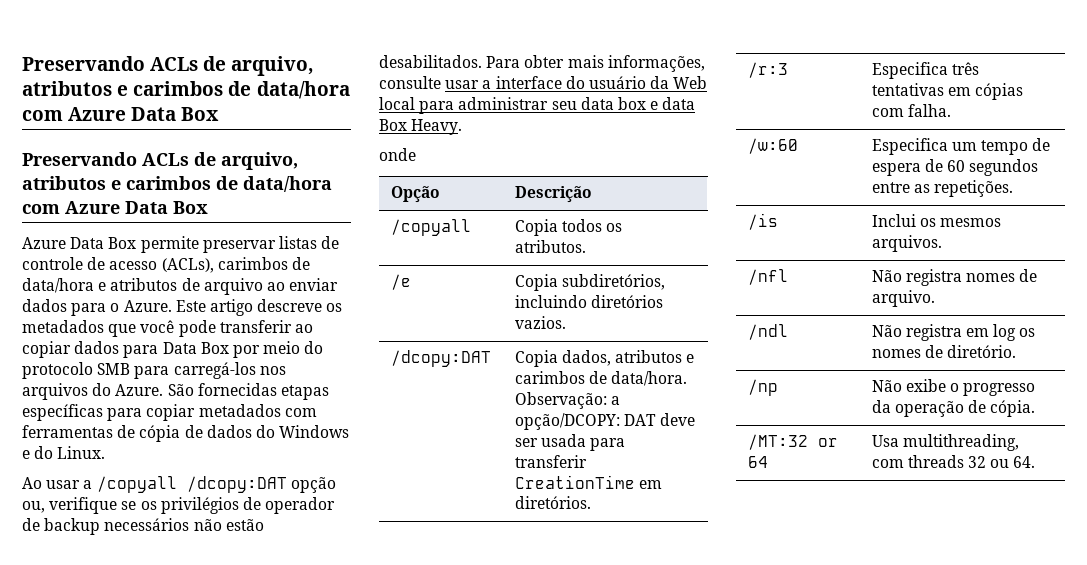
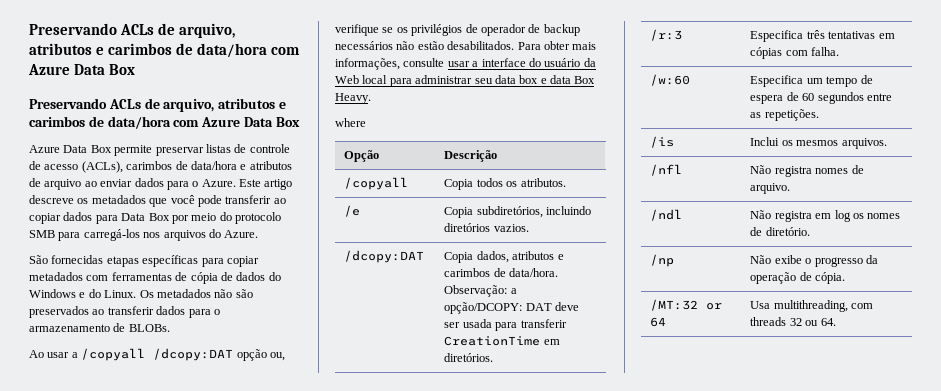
- Este artigo descreve os metadados que você pode transferir ao copiar dados para Data Box por meio do protocolo SMB para carregá-los nos arquivos do Azure. São fornecidas etapas específicas para copiar metadados com ferramentas de cópia de dados do Windows e do Linux.
+ Este artigo descreve os metadados que você pode transferir ao copiar dados para Data Box por meio do protocolo SMB para carregá-los nos arquivos do Azure.
+ São fornecidas etapas específicas para copiar metadados com ferramentas de cópia de dados do Windows e do Linux. Os metadados não são preservados ao transferir dados para o armazenamento de BLOBs.
- onde
+ where

